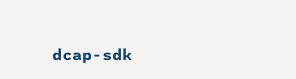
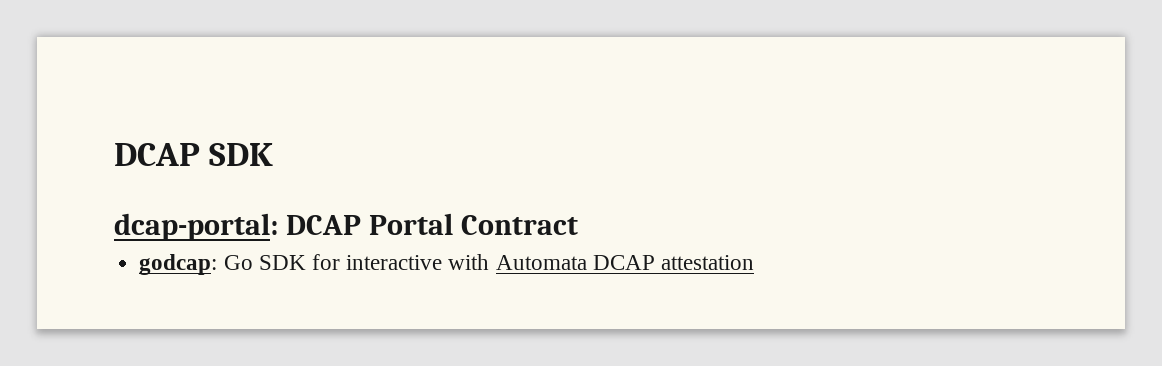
- dcap-sdk
+ DCAP SDK
+ dcap-portal: DCAP Portal Contract
+ godcap: Go SDK for interactive with Automata DCAP attestation

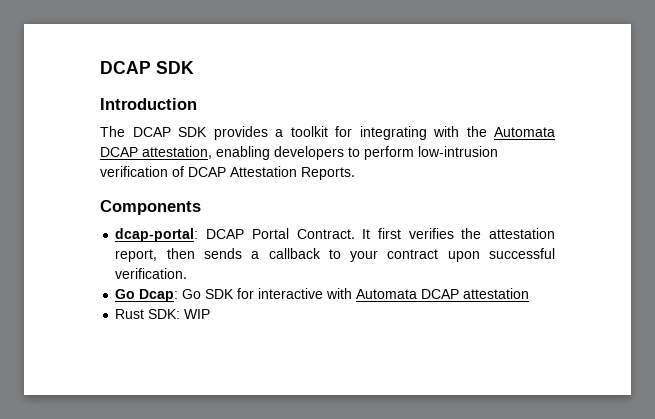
- dcap-portal: DCAP Portal Contract
- godcap: Go SDK for interactive with Automata DCAP attestation
+ Introduction
+ The DCAP SDK provides a toolkit for integrating with the Automata DCAP attestation, enabling developers to perform low-intrusion verification of DCAP Attestation Reports.
+ Components
+ dcap-portal: DCAP Portal Contract. It first verifies the attestation report, then sends a callback to your contract upon successful verification.
+ Go Dcap: Go SDK for interactive with Automata DCAP attestation
+ Rust SDK: WIP

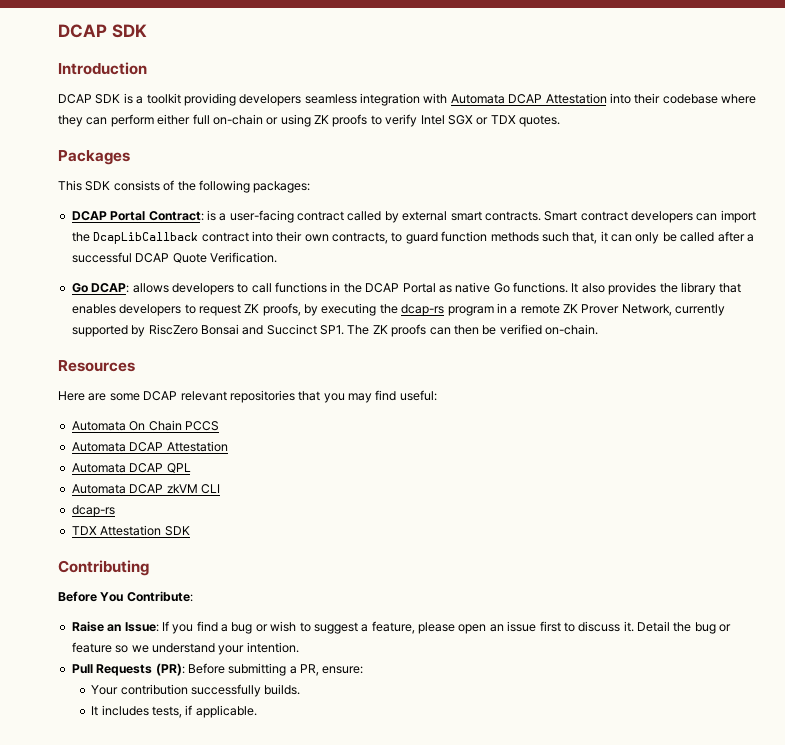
- The DCAP SDK provides a toolkit for integrating with the Automata DCAP attestation, enabling developers to perform low-intrusion verification of DCAP Attestation Reports.
- Components
- dcap-portal: DCAP Portal Contract. It first verifies the attestation report, then sends a callback to your contract upon successful verification.
- Go Dcap: Go SDK for interactive with Automata DCAP attestation
- Rust SDK: WIP
+ DCAP SDK is a toolkit providing developers seamless integration with Automata DCAP Attestation into their codebase where they can perform either full on-chain or using ZK proofs to verify Intel SGX or TDX quotes.
+ Packages
+ This SDK consists of the following packages:
+ DCAP Portal Contract: is a user-facing contract called by external smart contracts. Smart contract developers can import the DcapLibCallback contract into their own contracts, to guard function methods such that, it can only be called after a successful DCAP Quote Verification.
+ Go DCAP: allows developers to call functions in the DCAP Portal as native Go functions. It also provides the library that enables developers to request ZK proofs, by executing the dcap-rs program in a remote ZK Prover Network, currently supported by RiscZero Bonsai and Succinct SP1. The ZK proofs can then be verified on-chain.
+ Resources
+ Here are some DCAP relevant repositories that you may find useful:
+ Automata On Chain PCCS
+ Automata DCAP Attestation
+ Automata DCAP QPL
+ Automata DCAP zkVM CLI
+ dcap-rs
+ TDX Attestation SDK
+ Contributing
+ Before You Contribute:
+ Raise an Issue: If you find a bug or wish to suggest a feature, please open an issue first to discuss it. Detail the bug or feature so we understand your intention.
+ Pull Requests (PR): Before submitting a PR, ensure:
+ Your contribution successfully builds.
+ It includes tests, if applicable.

